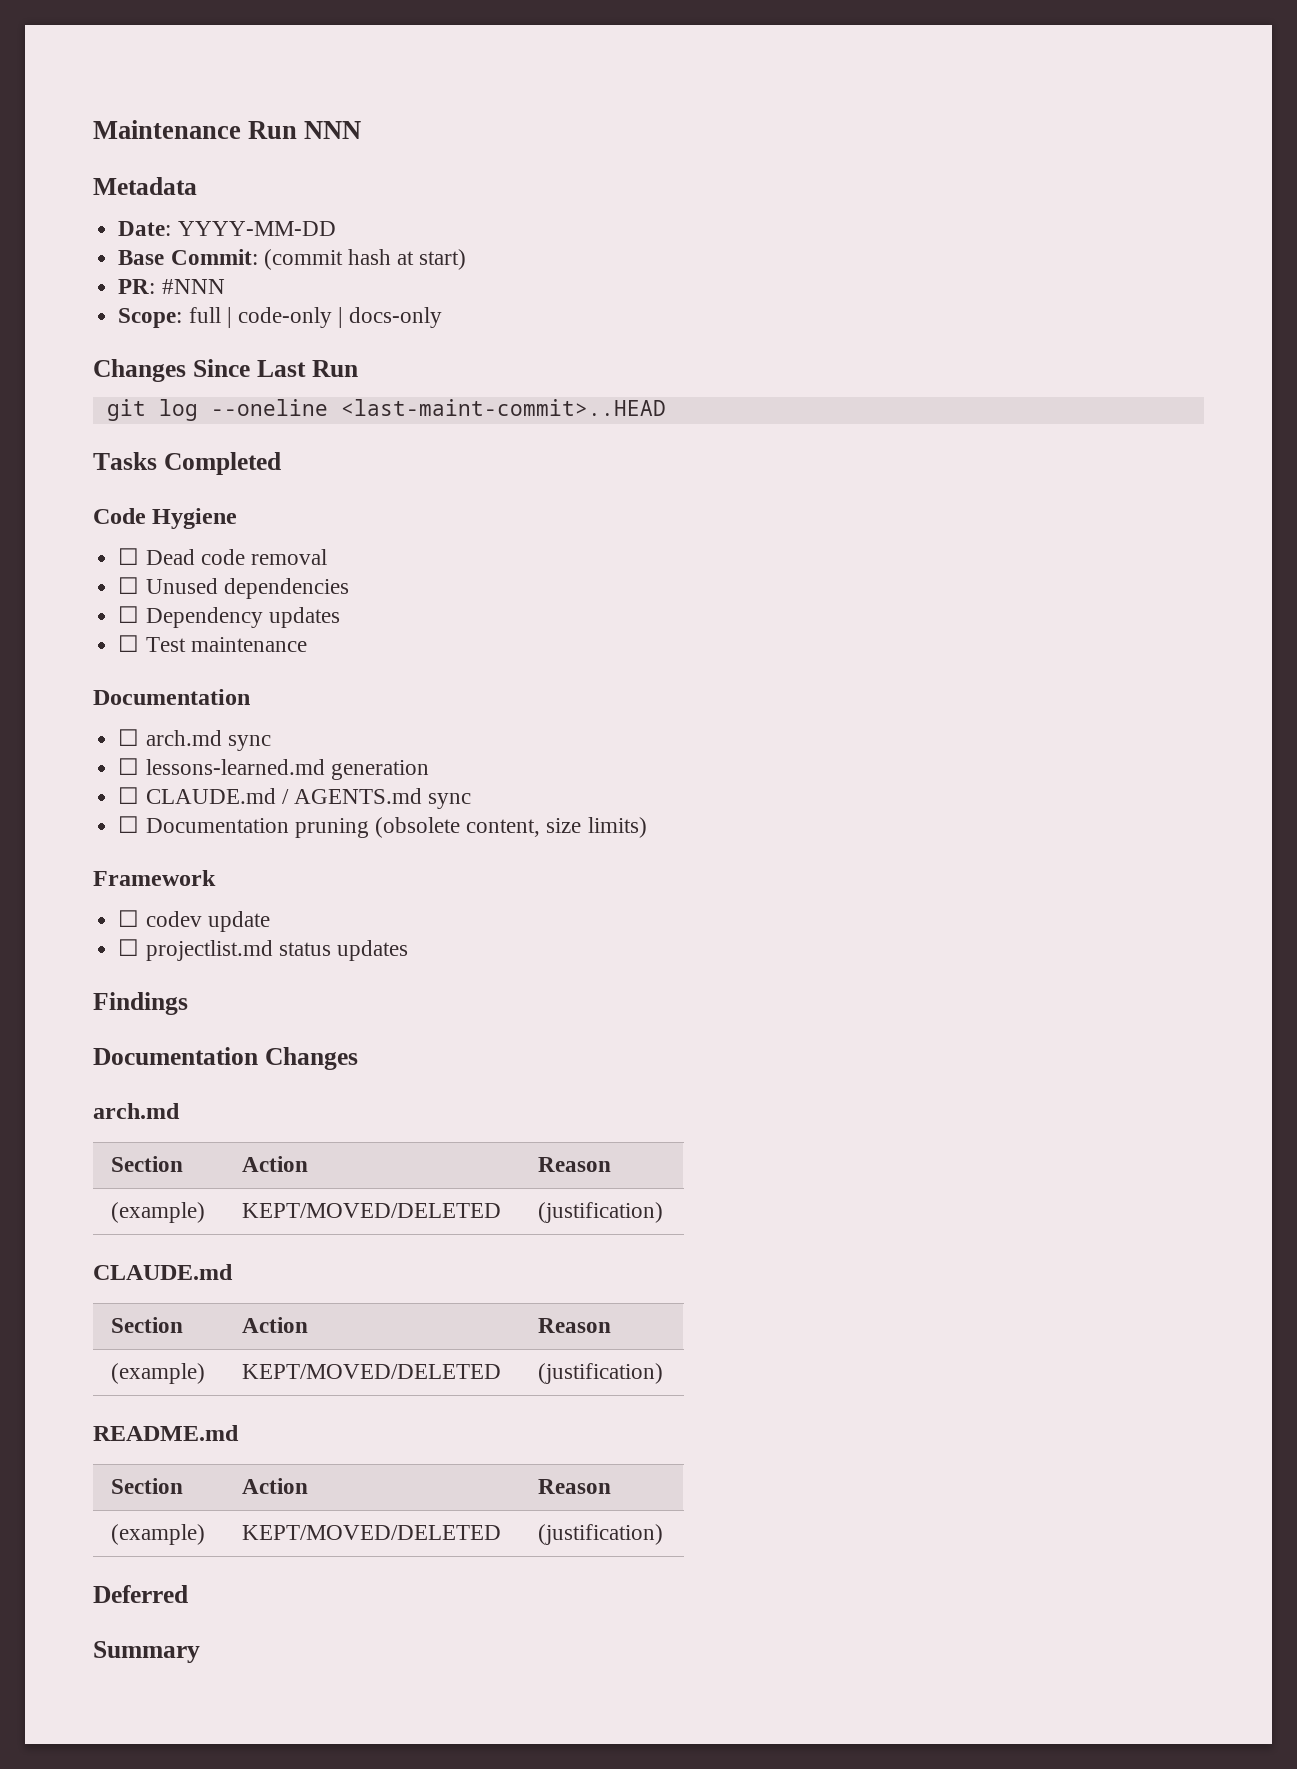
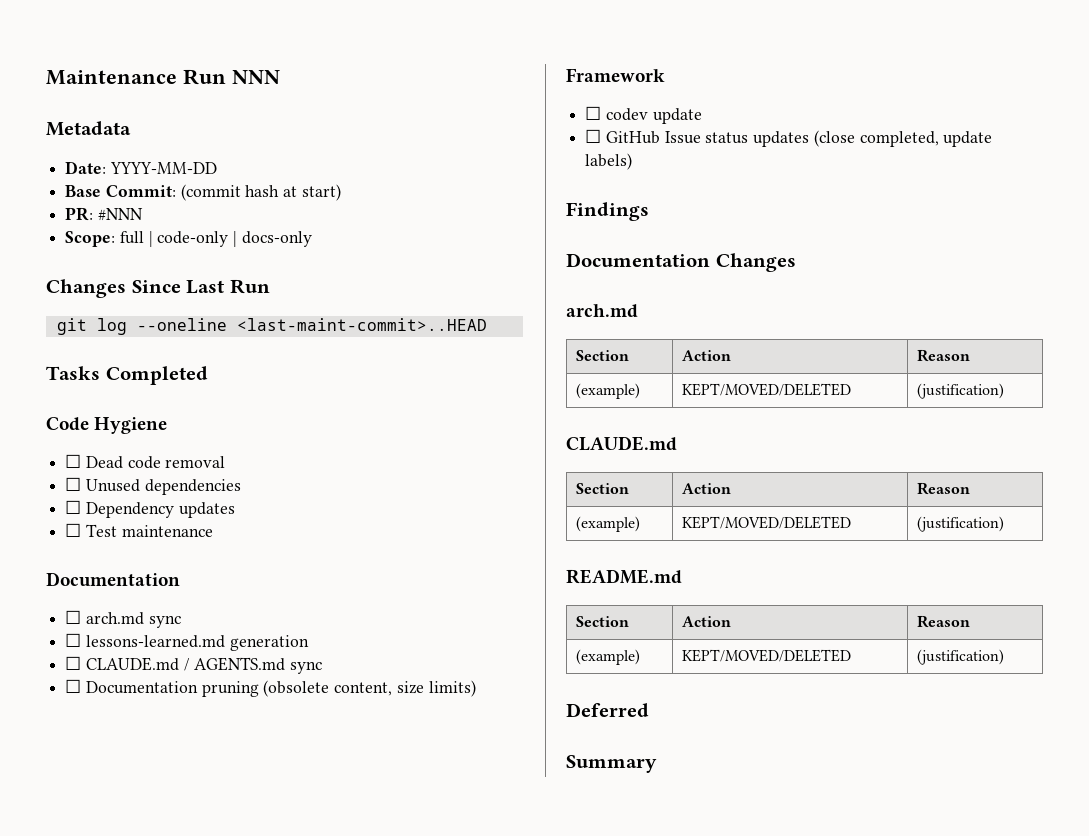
- ☐ projectlist.md status updates
+ ☐ GitHub Issue status updates (close completed, update labels)

